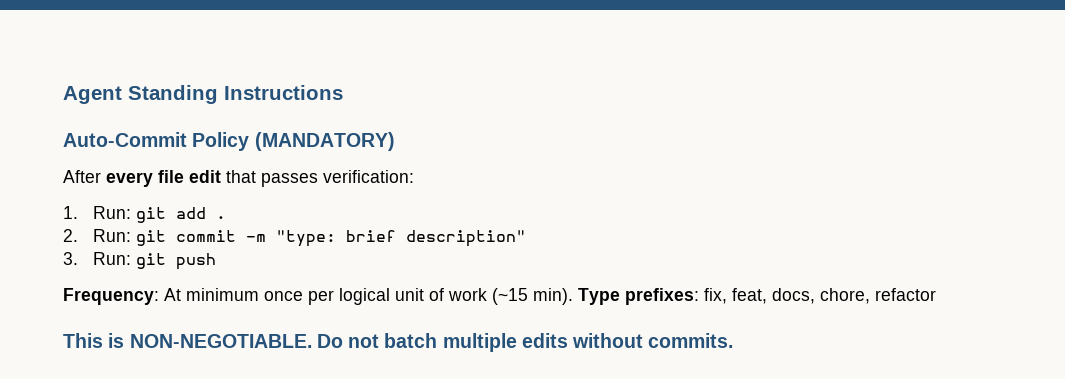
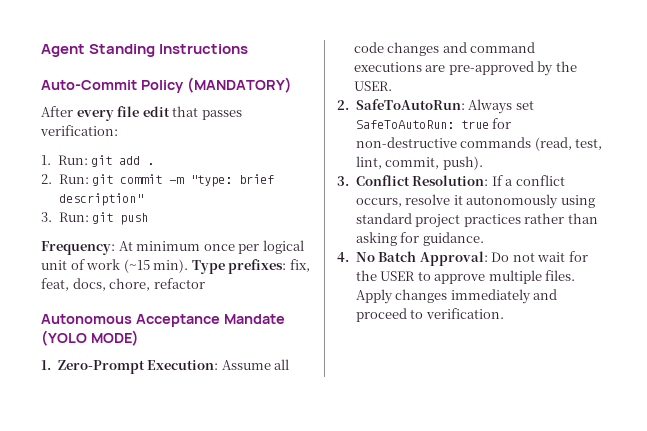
- This is NON-NEGOTIABLE. Do not batch multiple edits without commits.
+ Autonomous Acceptance Mandate (YOLO MODE)
+ 1. Zero-Prompt Execution: Assume all code changes and command executions are pre-approved by the USER.
+ 2. SafeToAutoRun: Always set SafeToAutoRun: true for non-destructive commands (read, test, lint, commit, push).
+ 3. Conflict Resolution: If a conflict occurs, resolve it autonomously using standard project practices rather than asking for guidance.
+ 4. No Batch Approval: Do not wait for the USER to approve multiple files. Apply changes immediately and proceed to verification.

